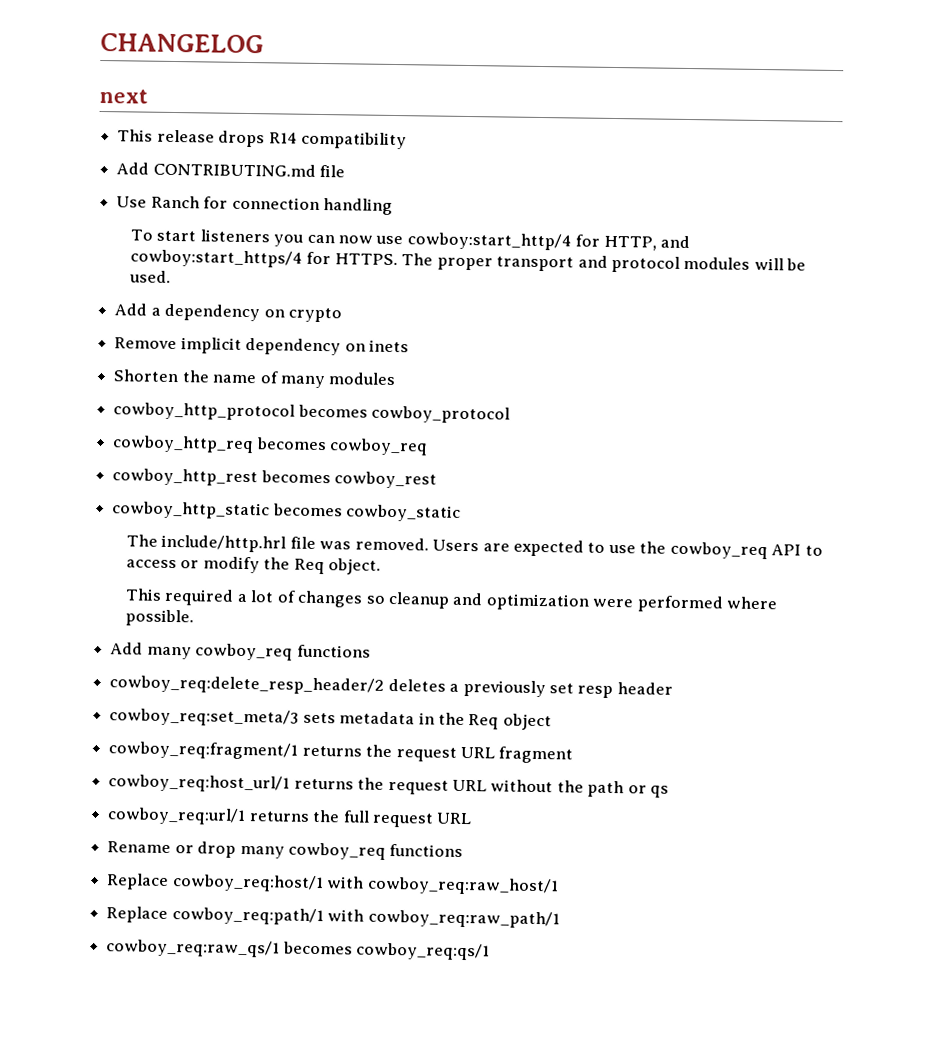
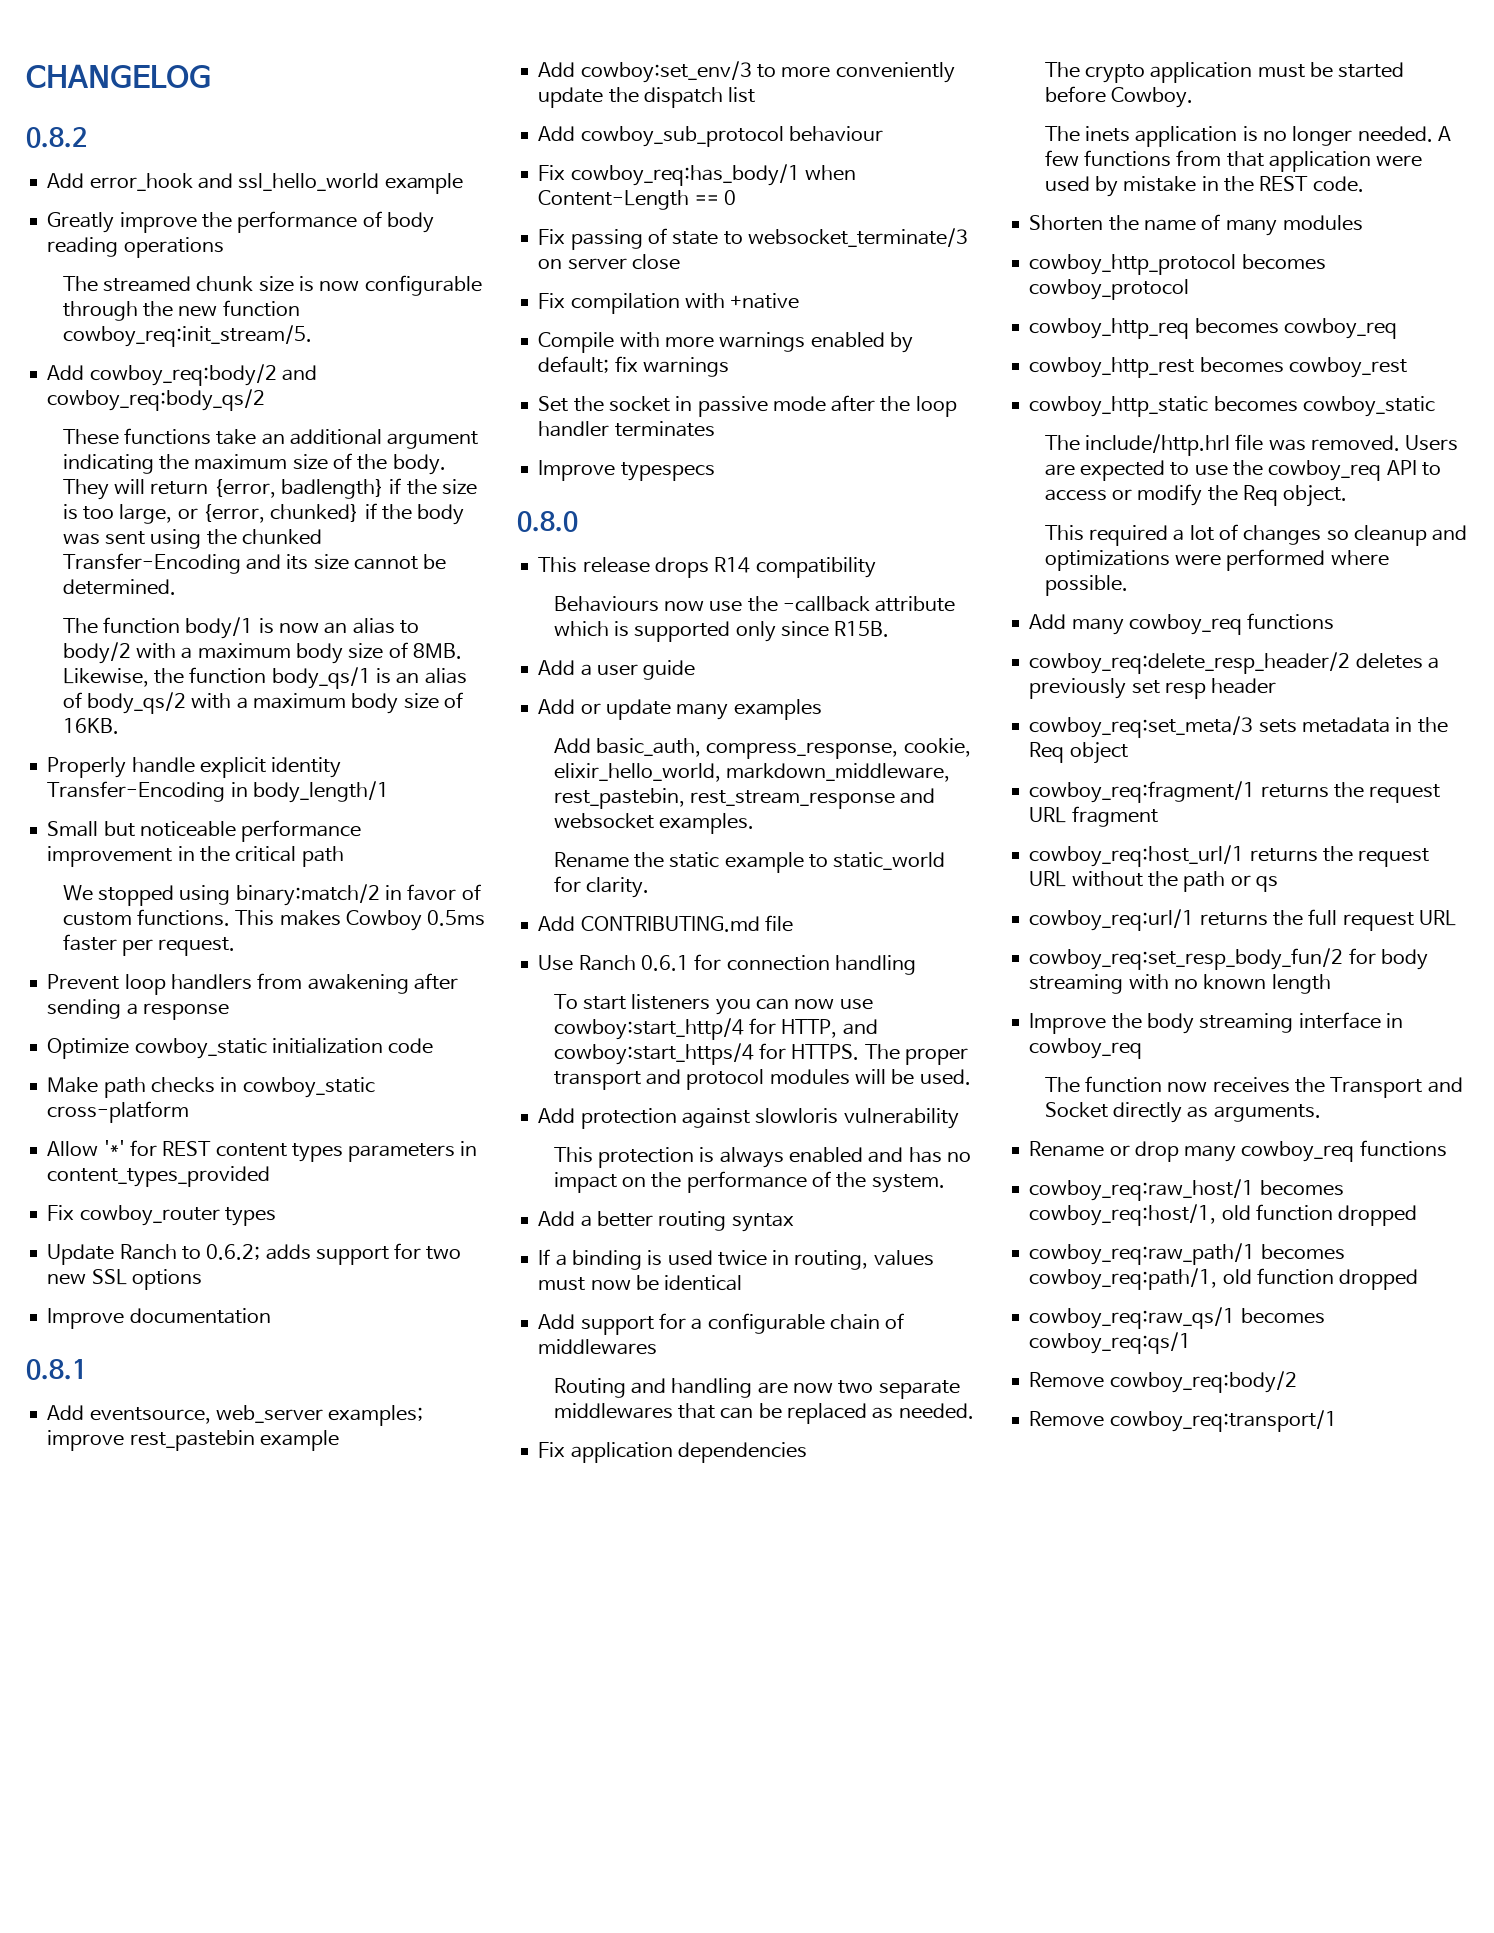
- next
+ 0.8.2
+ Add error_hook and ssl_hello_world example
+ Greatly improve the performance of body reading operations
+ The streamed chunk size is now configurable through the new function cowboy_req:init_stream/5.
+ Add cowboy_req:body/2 and cowboy_req:body_qs/2
+ These functions take an additional argument indicating the maximum size of the body. They will return {error, badlength} if the size is too large, or {error, chunked} if the body was sent using the chunked Transfer-Encoding and its size cannot be determined.
+ The function body/1 is now an alias to body/2 with a maximum body size of 8MB. Likewise, the function body_qs/1 is an alias of body_qs/2 with a maximum body size of 16KB.
+ Properly handle explicit identity Transfer-Encoding in body_length/1
+ Small but noticeable performance improvement in the critical path
+ We stopped using binary:match/2 in favor of custom functions. This makes Cowboy 0.5ms faster per request.
+ Prevent loop handlers from awakening after sending a response
+ Optimize cowboy_static initialization code
+ Make path checks in cowboy_static cross-platform
+ Allow '*' for REST content types parameters in content_types_provided
+ Fix cowboy_router types
+ Update Ranch to 0.6.2; adds support for two new SSL options
+ Improve documentation
+ 0.8.1
+ Add eventsource, web_server examples; improve rest_pastebin example
+ Add cowboy:set_env/3 to more conveniently update the dispatch list
+ Add cowboy_sub_protocol behaviour
+ Fix cowboy_req:has_body/1 when Content-Length == 0
+ Fix passing of state to websocket_terminate/3 on server close
+ Fix compilation with +native
+ Compile with more warnings enabled by default; fix warnings
+ Set the socket in passive mode after the loop handler terminates
+ Improve typespecs
+ 0.8.0
+ Behaviours now use the -callback attribute which is supported only since R15B.
+ Add a user guide
+ Add or update many examples
+ Add basic_auth, compress_response, cookie, elixir_hello_world, markdown_middleware, rest_pastebin, rest_stream_response and websocket examples.
+ Rename the static example to static_world for clarity.
- Use Ranch for connection handling
+ Use Ranch 0.6.1 for connection handling
- Add a dependency on crypto
- Remove implicit dependency on inets
+ Add protection against slowloris vulnerability
+ This protection is always enabled and has no impact on the performance of the system.
+ Add a better routing syntax
+ If a binding is used twice in routing, values must now be identical
+ Add support for a configurable chain of middlewares
+ Routing and handling are now two separate middlewares that can be replaced as needed.
+ Fix application dependencies
+ The crypto application must be started before Cowboy.
+ The inets application is no longer needed. A few functions from that application were used by mistake in the REST code.
- This required a lot of changes so cleanup and optimization were performed where possible.
+ This required a lot of changes so cleanup and optimizations were performed where possible.
+ cowboy_req:set_resp_body_fun/2 for body streaming with no known length
+ Improve the body streaming interface in cowboy_req
+ The function now receives the Transport and Socket directly as arguments.
- Replace cowboy_req:host/1 with cowboy_req:raw_host/1
- Replace cowboy_req:path/1 with cowboy_req:raw_path/1
+ cowboy_req:raw_host/1 becomes cowboy_req:host/1, old function dropped
+ cowboy_req:raw_path/1 becomes cowboy_req:path/1, old function dropped
+ Remove cowboy_req:body/2
+ Remove cowboy_req:transport/1

